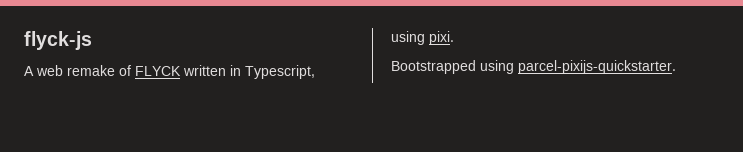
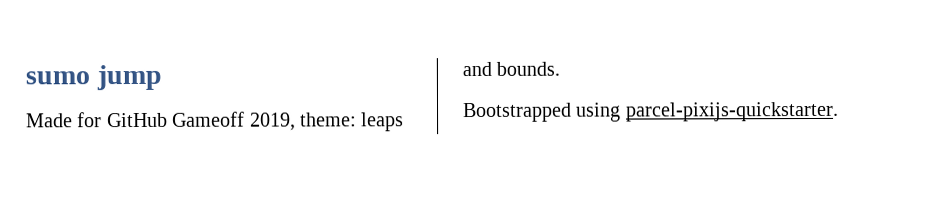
- flyck-js
- A web remake of FLYCK written in Typescript, using pixi.
+ sumo jump
+ Made for GitHub Gameoff 2019, theme: leaps and bounds.

